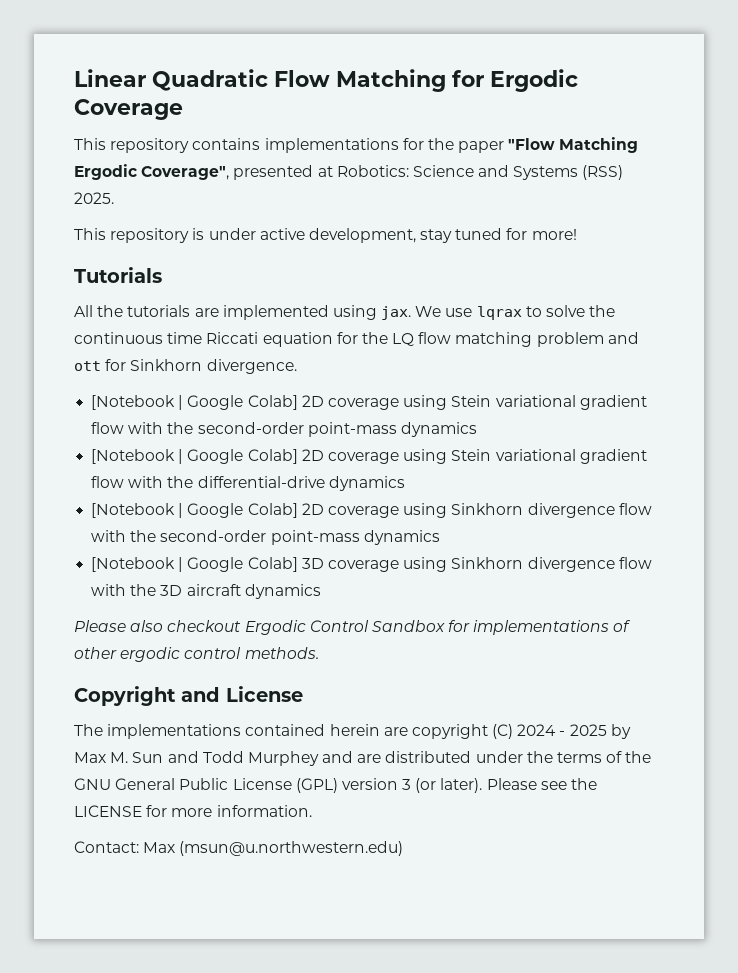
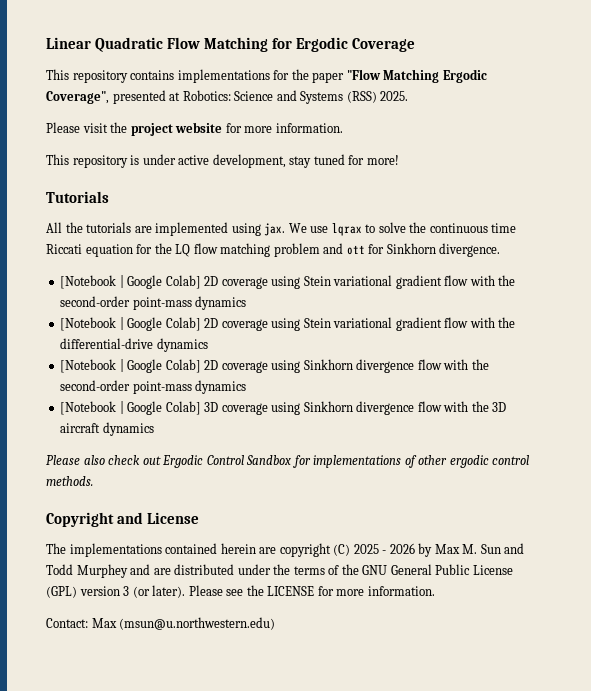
+ Please visit the project website for more information.
- Please also checkout Ergodic Control Sandbox for implementations of other ergodic control methods.
+ Please also check out Ergodic Control Sandbox for implementations of other ergodic control methods.
- The implementations contained herein are copyright (C) 2024 - 2025 by Max M. Sun and Todd Murphey and are distributed under the terms of the GNU General Public License (GPL) version 3 (or later).
+ The implementations contained herein are copyright (C) 2025 - 2026 by Max M. Sun and Todd Murphey and are distributed under the terms of the GNU General Public License (GPL) version 3 (or later).

